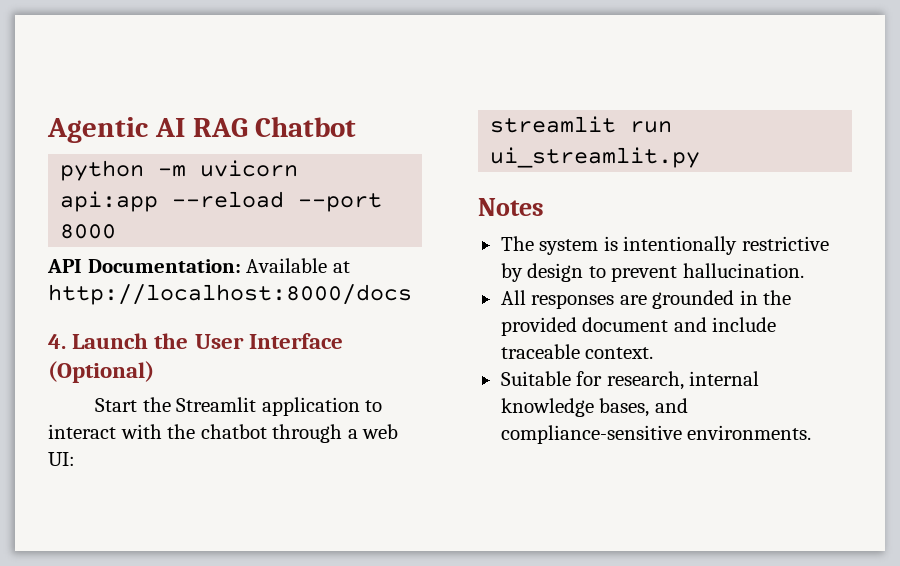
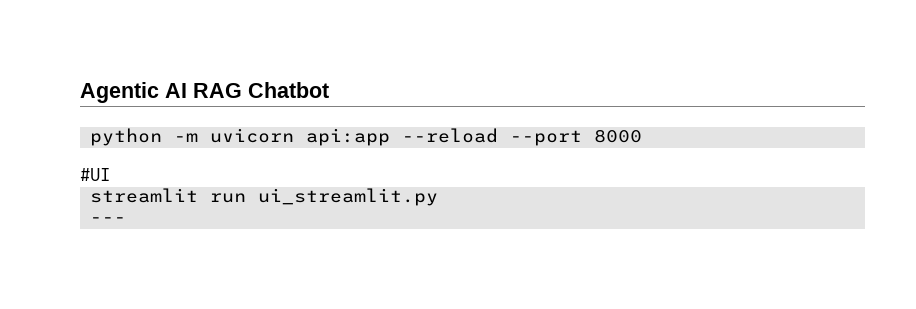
- API Documentation: Available at http://localhost:8000/docs
- 4. Launch the User Interface (Optional)
- Start the Streamlit application to interact with the chatbot through a web UI:
+ #UI
  streamlit run ui_streamlit.py
- Notes
- The system is intentionally restrictive by design to prevent hallucination.
- All responses are grounded in the provided document and include traceable context.
- Suitable for research, internal knowledge bases, and compliance-sensitive environments.
+ ---

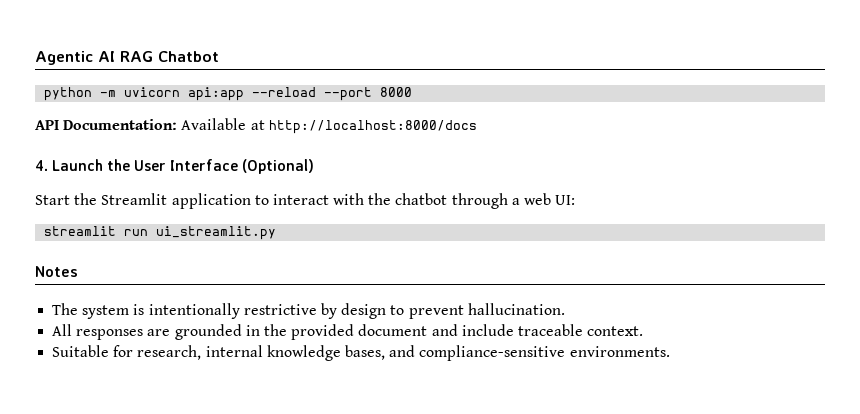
- #UI
+ API Documentation: Available at http://localhost:8000/docs
+ 4. Launch the User Interface (Optional)
+ Start the Streamlit application to interact with the chatbot through a web UI:
  streamlit run ui_streamlit.py
- ---
+ Notes
+ The system is intentionally restrictive by design to prevent hallucination.
+ All responses are grounded in the provided document and include traceable context.
+ Suitable for research, internal knowledge bases, and compliance-sensitive environments.

